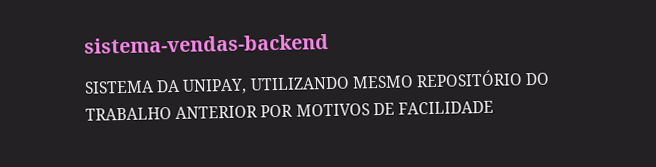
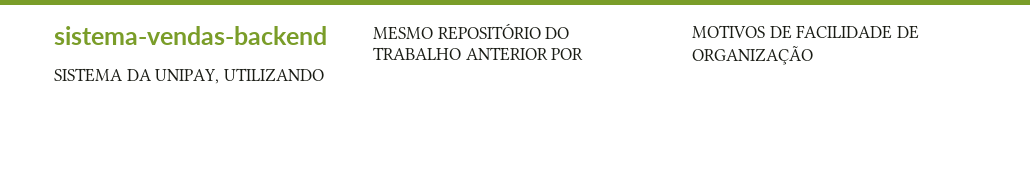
- SISTEMA DA UNIPAY, UTILIZANDO MESMO REPOSITÓRIO DO TRABALHO ANTERIOR POR MOTIVOS DE FACILIDADE
+ SISTEMA DA UNIPAY, UTILIZANDO MESMO REPOSITÓRIO DO TRABALHO ANTERIOR POR MOTIVOS DE FACILIDADE DE ORGANIZAÇÃO

